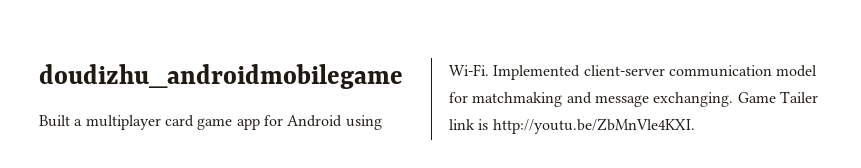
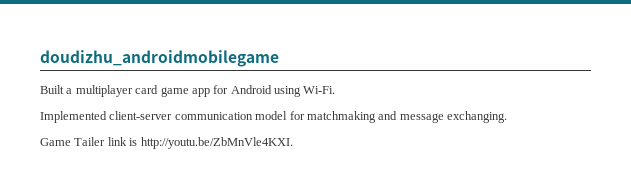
- Built a multiplayer card game app for Android using Wi-Fi. Implemented client-server communication model for matchmaking and message exchanging. Game Tailer link is http://youtu.be/ZbMnVle4KXI.
+ Built a multiplayer card game app for Android using Wi-Fi.
+ Implemented client-server communication model for matchmaking and message exchanging.
+ Game Tailer link is http://youtu.be/ZbMnVle4KXI.

